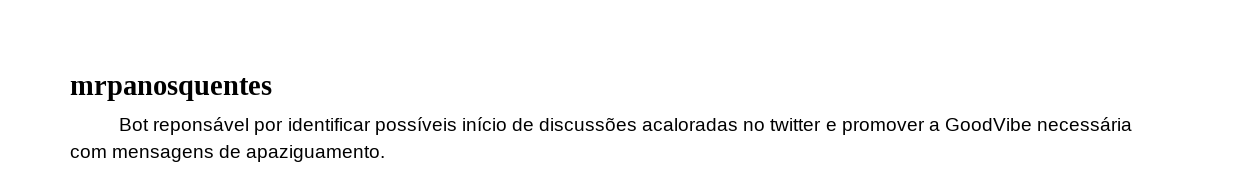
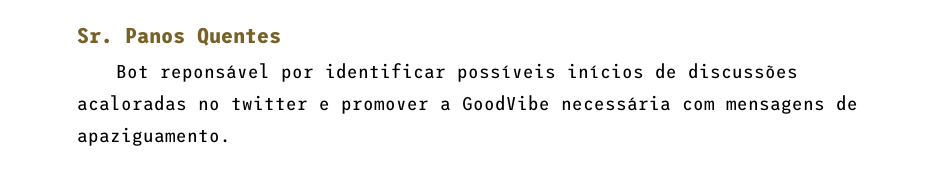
- mrpanosquentes
+ Sr. Panos Quentes
- Bot reponsável por identificar possíveis início de discussões acaloradas no twitter e promover a GoodVibe necessária com mensagens de apaziguamento.
+ Bot reponsável por identificar possíveis inícios de discussões acaloradas no twitter e promover a GoodVibe necessária com mensagens de apaziguamento.

